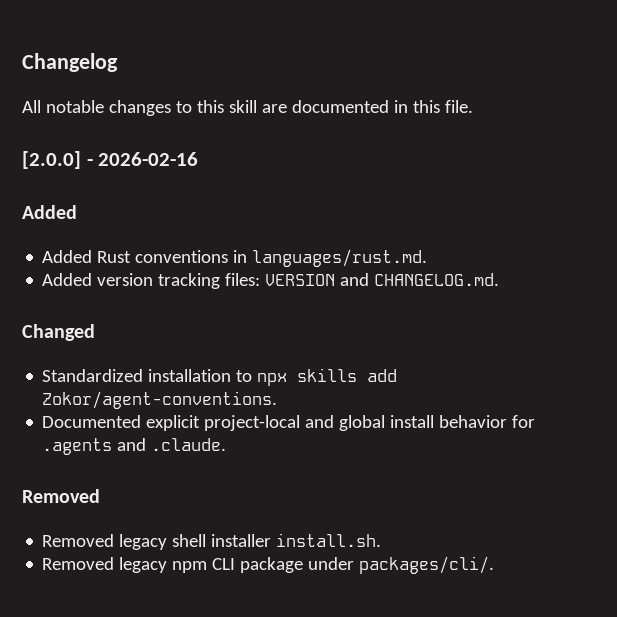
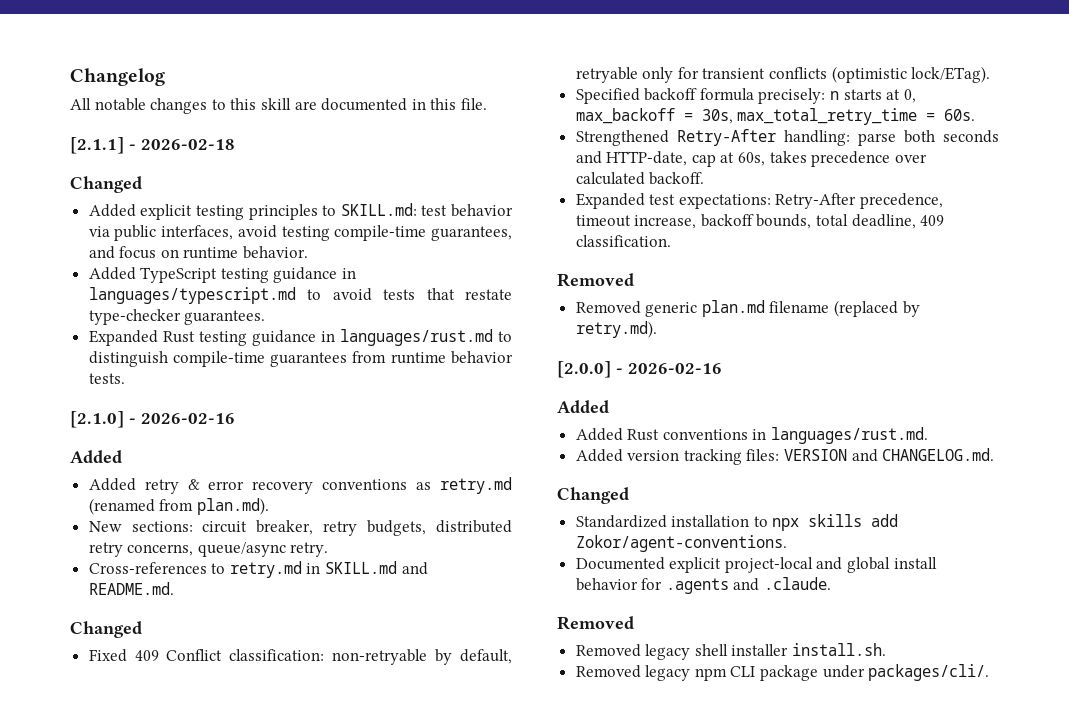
+ [2.1.1] - 2026-02-18
+ Changed
+ Added explicit testing principles to SKILL.md: test behavior via public interfaces, avoid testing compile-time guarantees, and focus on runtime behavior.
+ Added TypeScript testing guidance in languages/typescript.md to avoid tests that restate type-checker guarantees.
+ Expanded Rust testing guidance in languages/rust.md to distinguish compile-time guarantees from runtime behavior tests.
+ [2.1.0] - 2026-02-16
+ Added
+ Added retry & error recovery conventions as retry.md (renamed from plan.md).
+ New sections: circuit breaker, retry budgets, distributed retry concerns, queue/async retry.
+ Cross-references to retry.md in SKILL.md and README.md.
+ Changed
+ Fixed 409 Conflict classification: non-retryable by default, retryable only for transient conflicts (optimistic lock/ETag).
+ Specified backoff formula precisely: n starts at 0, max_backoff = 30s, max_total_retry_time = 60s.
+ Strengthened Retry-After handling: parse both seconds and HTTP-date, cap at 60s, takes precedence over calculated backoff.
+ Expanded test expectations: Retry-After precedence, timeout increase, backoff bounds, total deadline, 409 classification.
+ Removed
+ Removed generic plan.md filename (replaced by retry.md).

